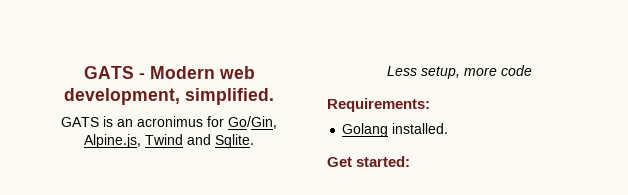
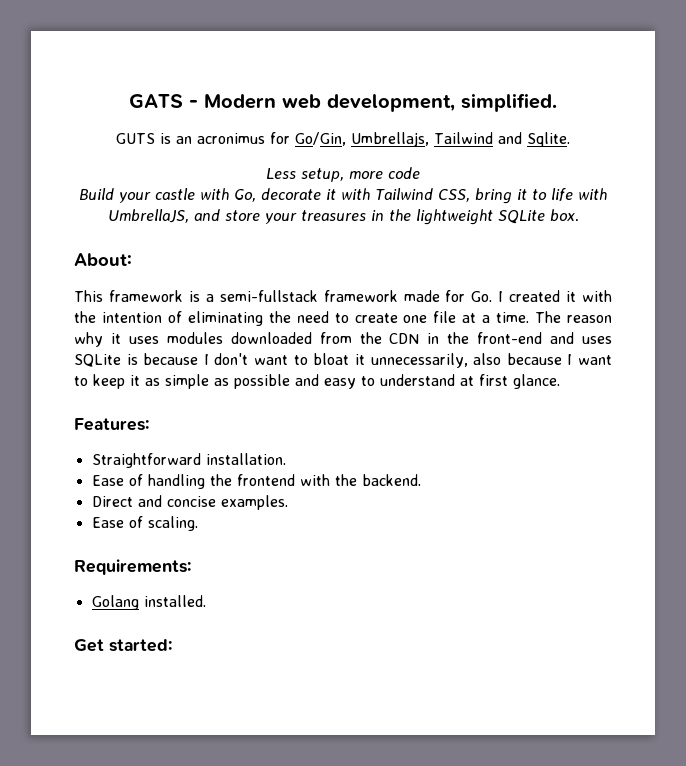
- GATS is an acronimus for Go/Gin, Alpine.js, Twind and Sqlite.
+ GUTS is an acronimus for Go/Gin, Umbrellajs, Tailwind and Sqlite.
+ Build your castle with Go, decorate it with Tailwind CSS, bring it to life with UmbrellaJS, and store your treasures in the lightweight SQLite box.
+ About:
+ This framework is a semi-fullstack framework made for Go. I created it with the intention of eliminating the need to create one file at a time. The reason why it uses modules downloaded from the CDN in the front-end and uses SQLite is because I don't want to bloat it unnecessarily, also because I want to keep it as simple as possible and easy to understand at first glance.
+ Features:
+ Straightforward installation.
+ Ease of handling the frontend with the backend.
+ Direct and concise examples.
+ Ease of scaling.

